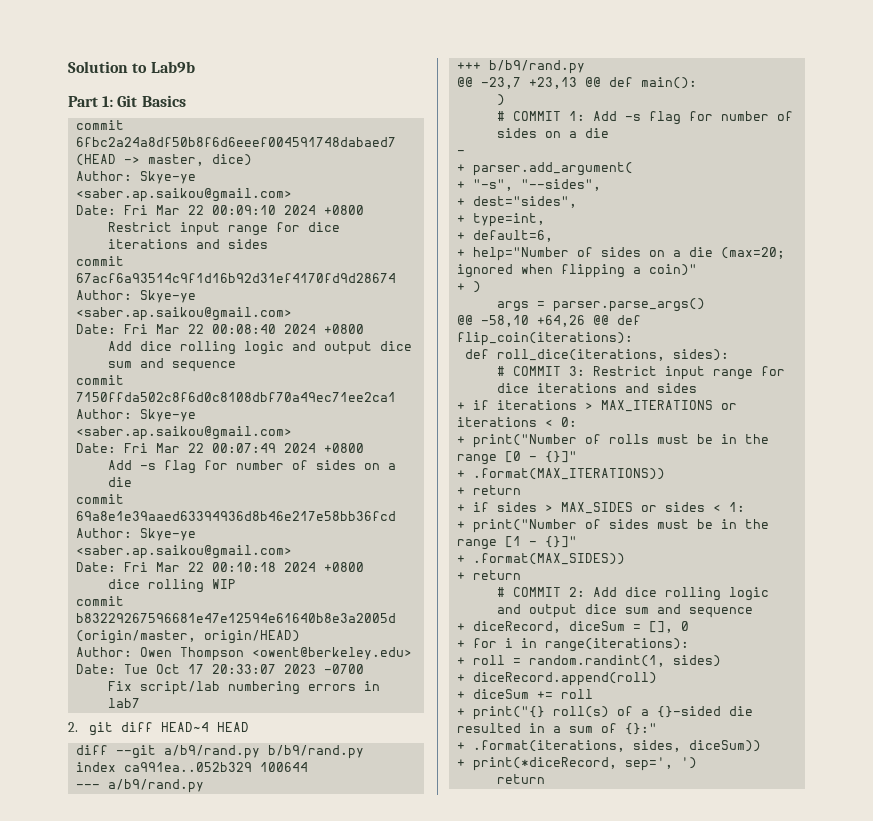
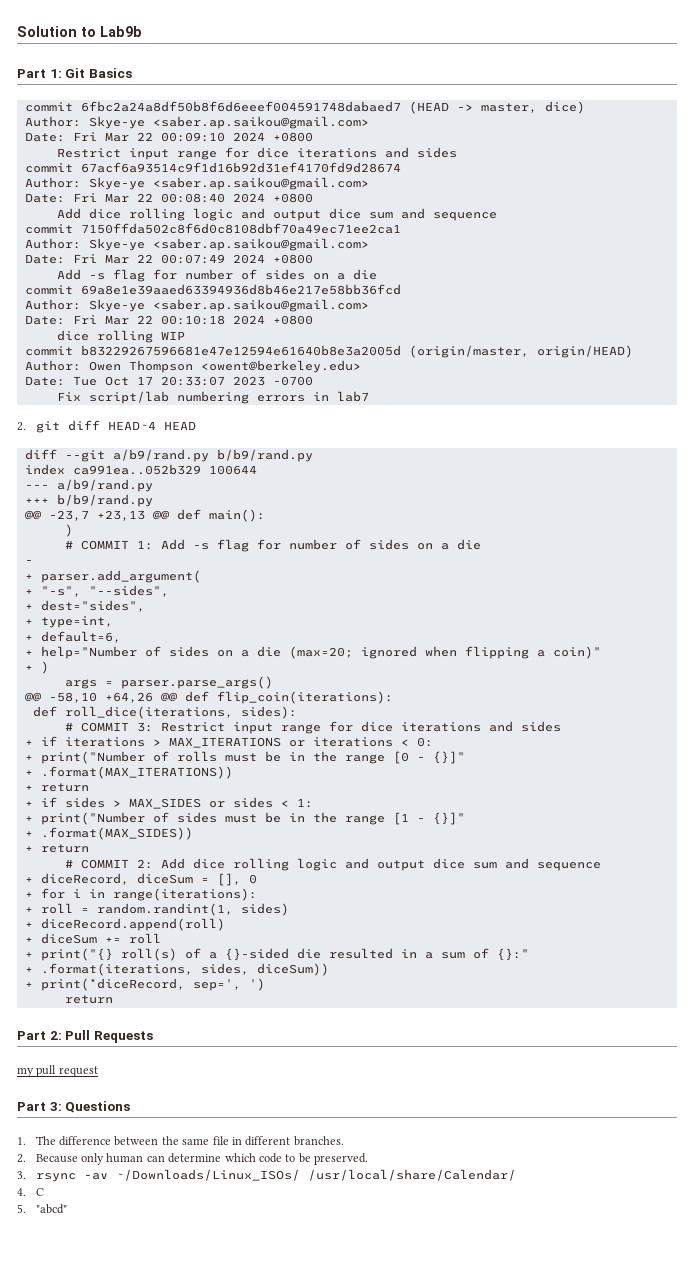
+ Part 2: Pull Requests
+ my pull request
+ Part 3: Questions
+ 1. The difference between the same file in different branches.
+ 2. Because only human can determine which code to be preserved.
+ 3. rsync -av ~/Downloads/Linux_ISOs/ /usr/local/share/Calendar/
+ 4. C
+ 5. "abcd"

